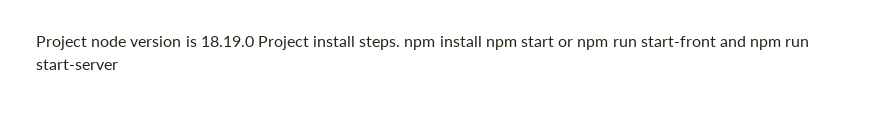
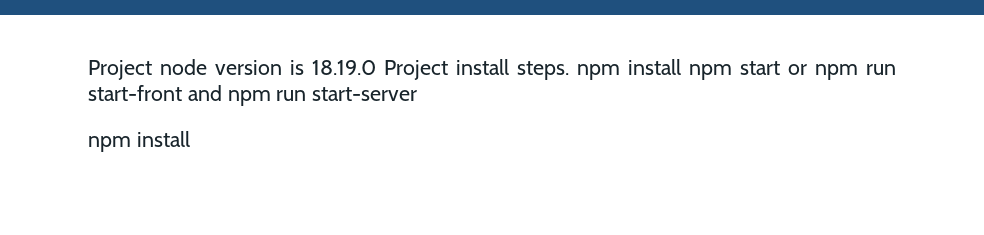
  Project node version is 18.19.0 Project install steps. npm install npm start or npm run start-front and npm run start-server
+ npm install

